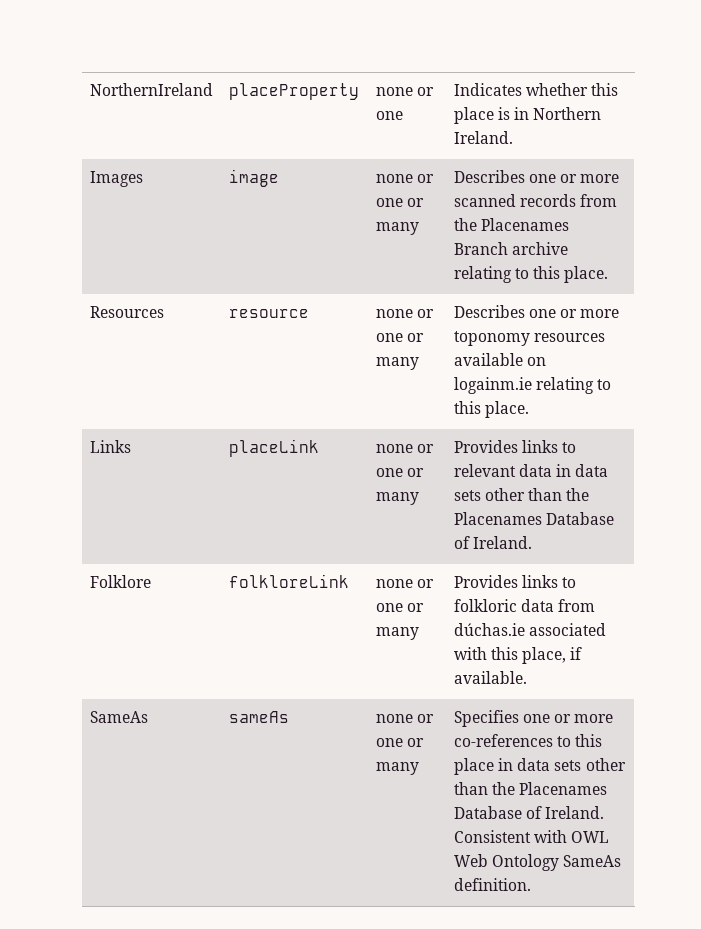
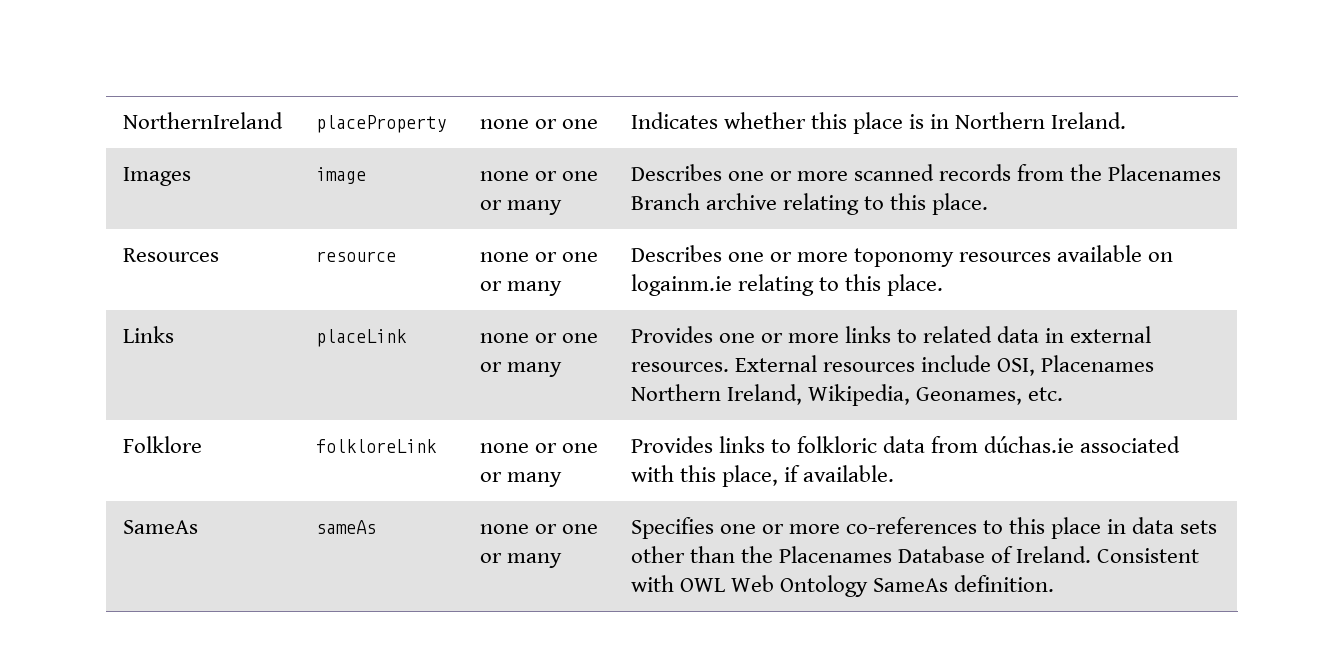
- Links | placeLink | none or one or many | Provides links to relevant data in data sets other than the Placenames Database of Ireland.
+ Links | placeLink | none or one or many | Provides one or more links to related data in external resources. External resources include OSI, Placenames Northern Ireland, Wikipedia, Geonames, etc.

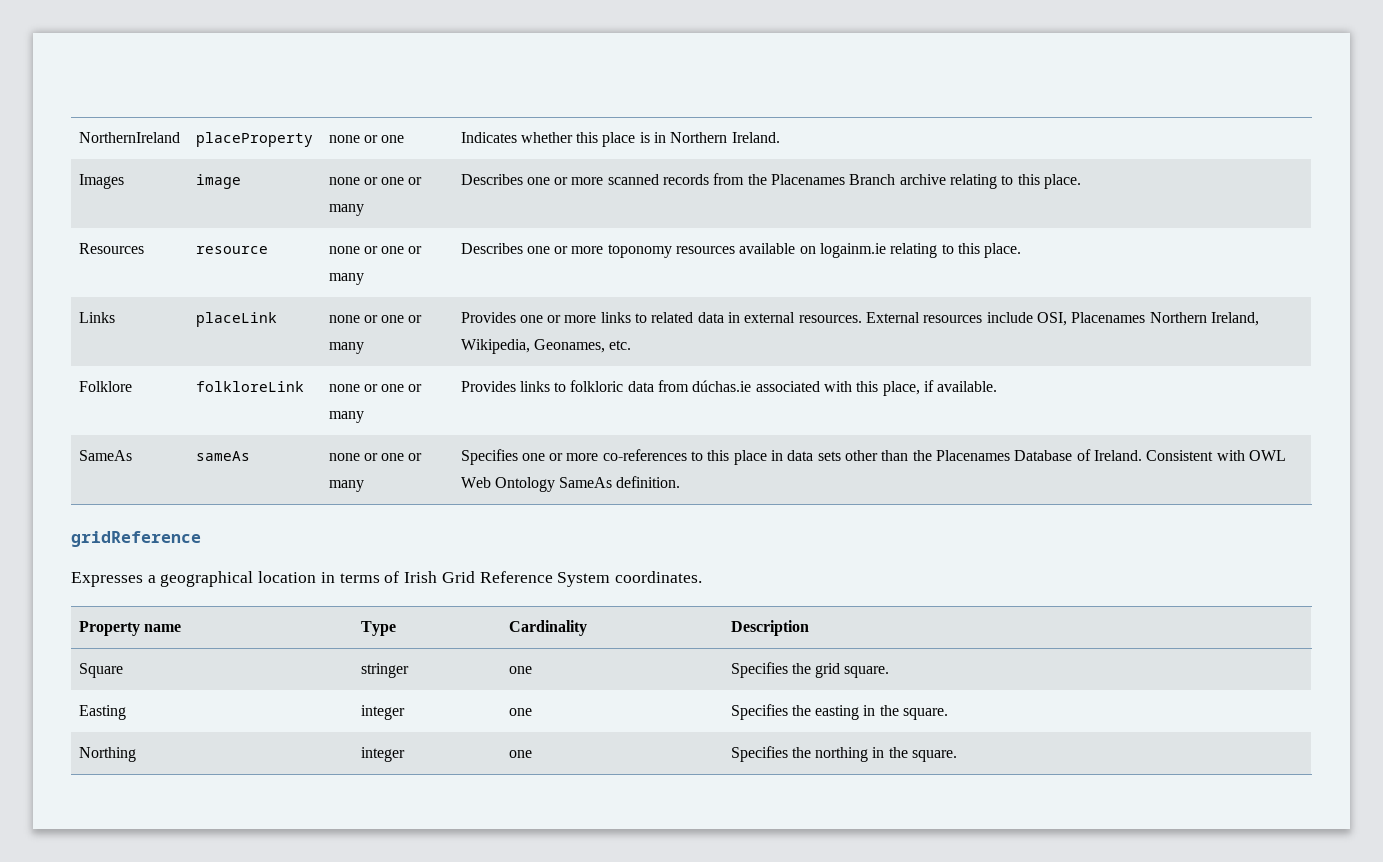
+ gridReference
+ Expresses a geographical location in terms of Irish Grid Reference System coordinates.
+ Property name | Type | Cardinality | Description
+ Square | stringer | one | Specifies the grid square.
+ Easting | integer | one | Specifies the easting in the square.
+ Northing | integer | one | Specifies the northing in the square.

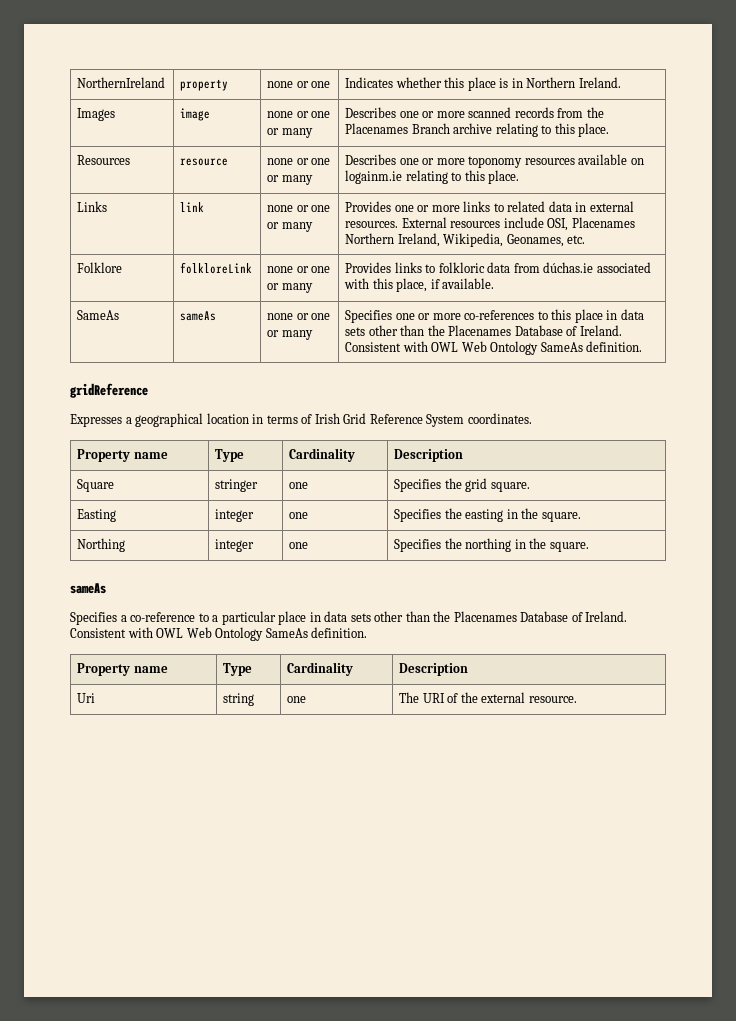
- NorthernIreland | placeProperty | none or one | Indicates whether this place is in Northern Ireland.
+ NorthernIreland | property | none or one | Indicates whether this place is in Northern Ireland.
- Links | placeLink | none or one or many | Provides one or more links to related data in external resources. External resources include OSI, Placenames Northern Ireland, Wikipedia, Geonames, etc.
+ Links | link | none or one or many | Provides one or more links to related data in external resources. External resources include OSI, Placenames Northern Ireland, Wikipedia, Geonames, etc.
  Northing | integer | one | Specifies the northing in the square.
+ sameAs
+ Specifies a co-reference to a particular place in data sets other than the Placenames Database of Ireland. Consistent with OWL Web Ontology SameAs definition.
+ Property name | Type | Cardinality | Description
+ Uri | string | one | The URI of the external resource.

